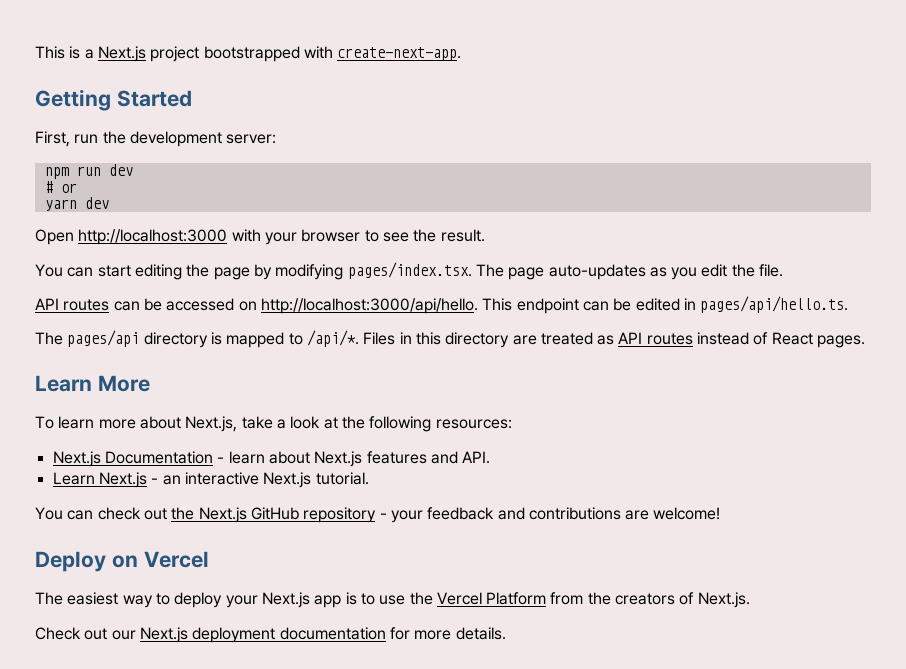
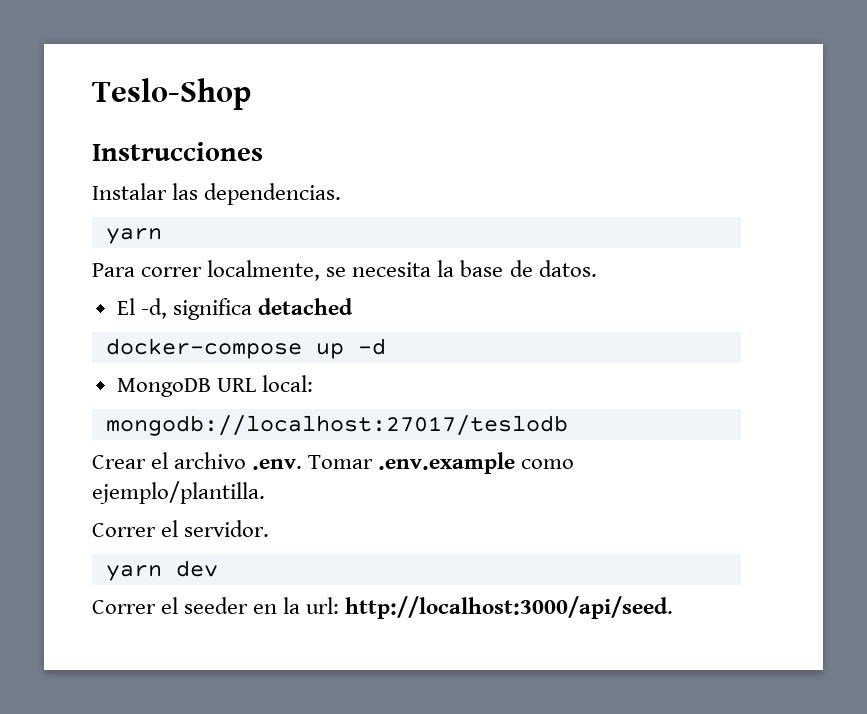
- This is a Next.js project bootstrapped with create-next-app.
- Getting Started
- First, run the development server:
- npm run dev
- # or
+ Teslo-Shop
+ Instrucciones
+ Instalar las dependencias.
+ yarn
+ Para correr localmente, se necesita la base de datos.
+ El -d, significa detached
+ docker-compose up -d
+ MongoDB URL local:
+ mongodb://localhost:27017/teslodb
+ Crear el archivo .env. Tomar .env.example como ejemplo/plantilla.
+ Correr el servidor.
  yarn dev
- Open http://localhost:3000 with your browser to see the result.
- You can start editing the page by modifying pages/index.tsx. The page auto-updates as you edit the file.
- API routes can be accessed on http://localhost:3000/api/hello. This endpoint can be edited in pages/api/hello.ts.
- The pages/api directory is mapped to /api/*. Files in this directory are treated as API routes instead of React pages.
- Learn More
- To learn more about Next.js, take a look at the following resources:
- Next.js Documentation - learn about Next.js features and API.
- Learn Next.js - an interactive Next.js tutorial.
- You can check out the Next.js GitHub repository - your feedback and contributions are welcome!
- Deploy on Vercel
- The easiest way to deploy your Next.js app is to use the Vercel Platform from the creators of Next.js.
- Check out our Next.js deployment documentation for more details.
+ Correr el seeder en la url: http://localhost:3000/api/seed.

